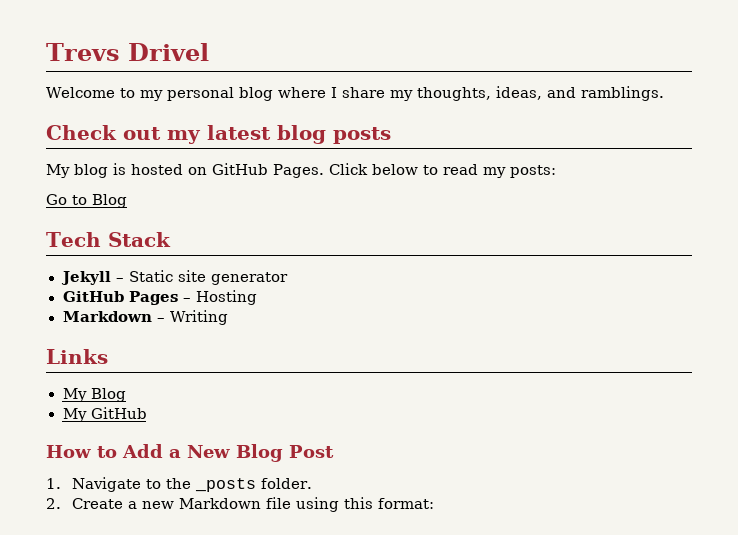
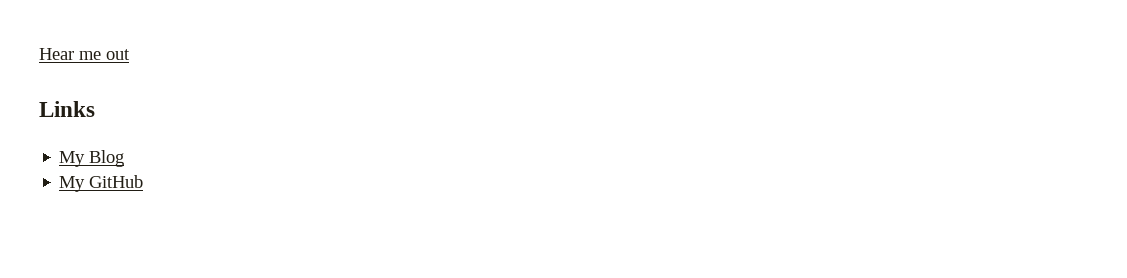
- Trevs Drivel
- Welcome to my personal blog where I share my thoughts, ideas, and ramblings.
- Check out my latest blog posts
- My blog is hosted on GitHub Pages. Click below to read my posts:
- Go to Blog
- Tech Stack
- Jekyll – Static site generator
- GitHub Pages – Hosting
- Markdown – Writing
+ Hear me out
- How to Add a New Blog Post
- 1. Navigate to the _posts folder.
- 2. Create a new Markdown file using this format:

